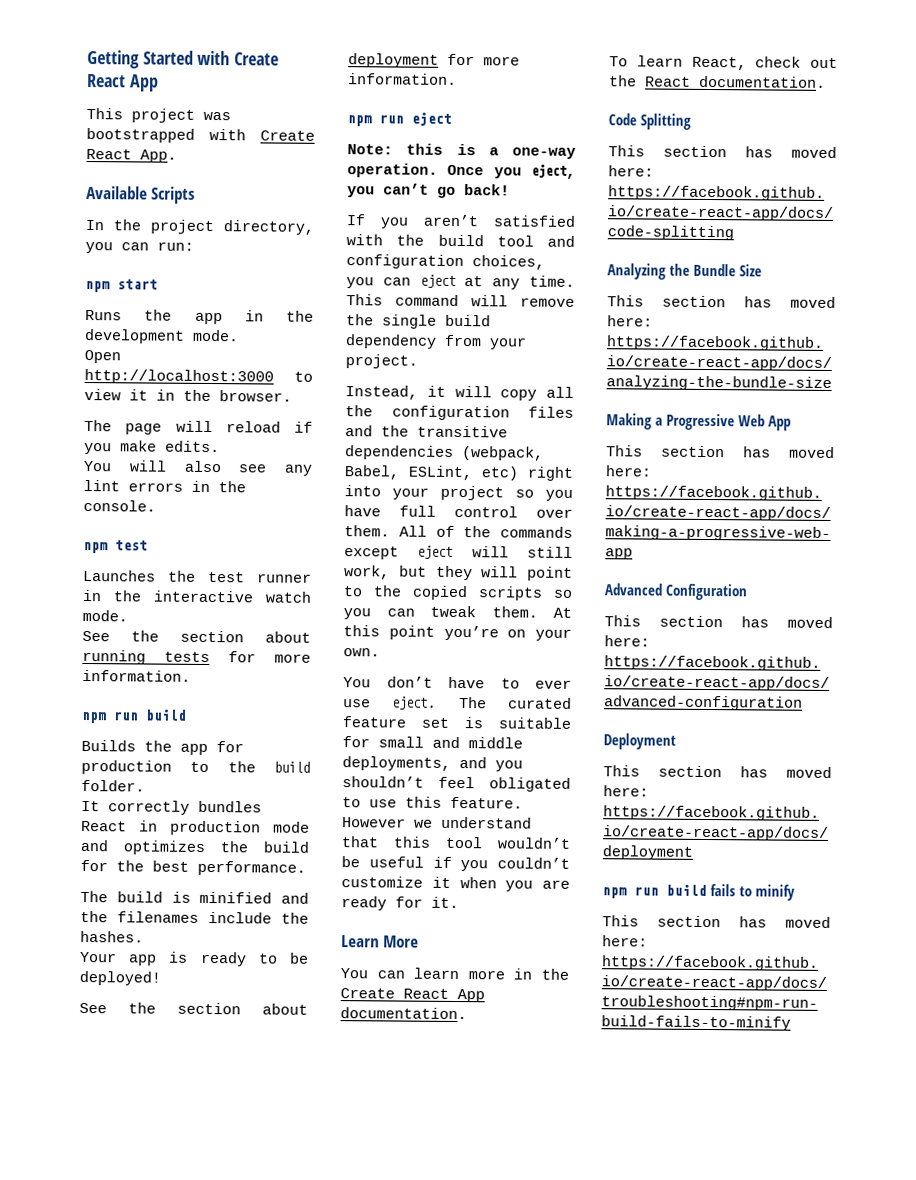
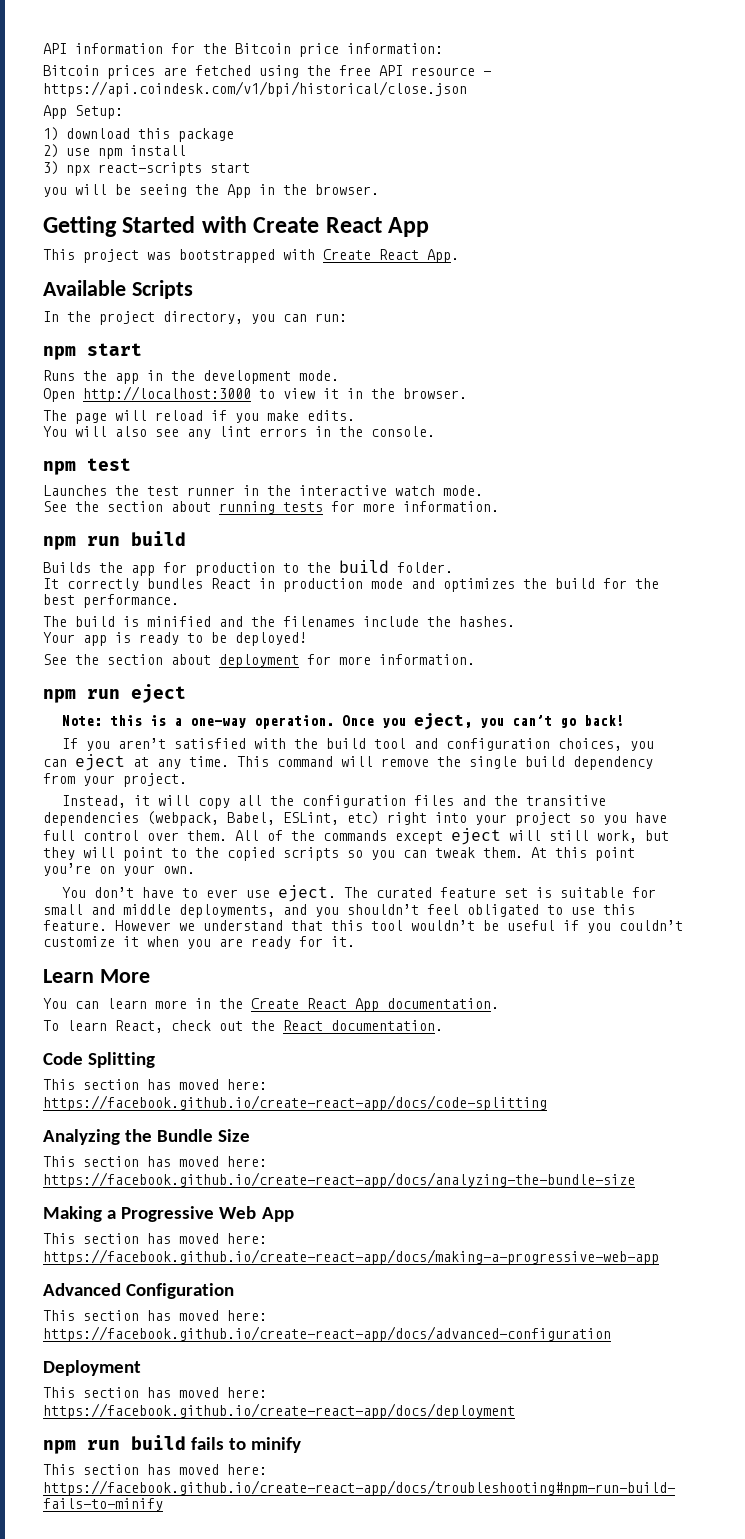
+ API information for the Bitcoin price information:
+ Bitcoin prices are fetched using the free API resource - https://api.coindesk.com/v1/bpi/historical/close.json
+ App Setup:
+ 1) download this package
+ 2) use npm install
+ 3) npx react-scripts start
+ you will be seeing the App in the browser.

